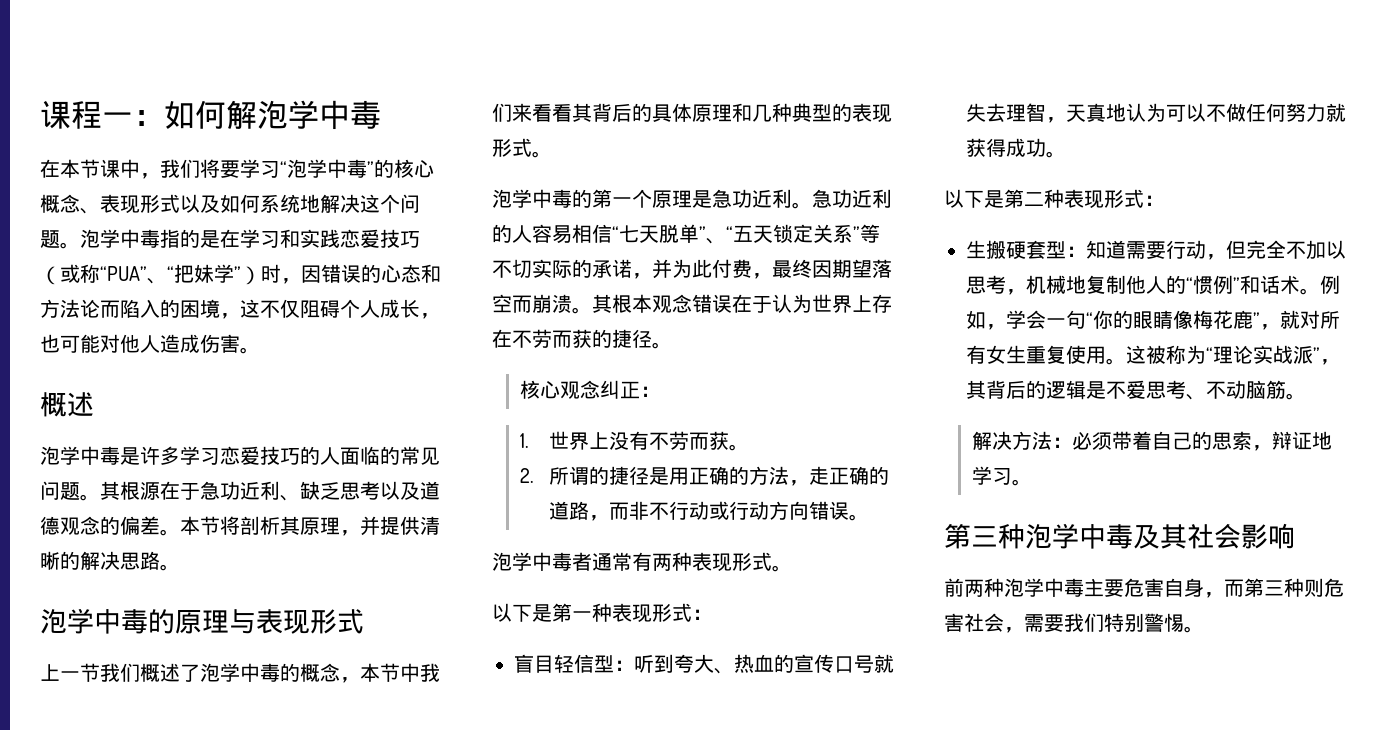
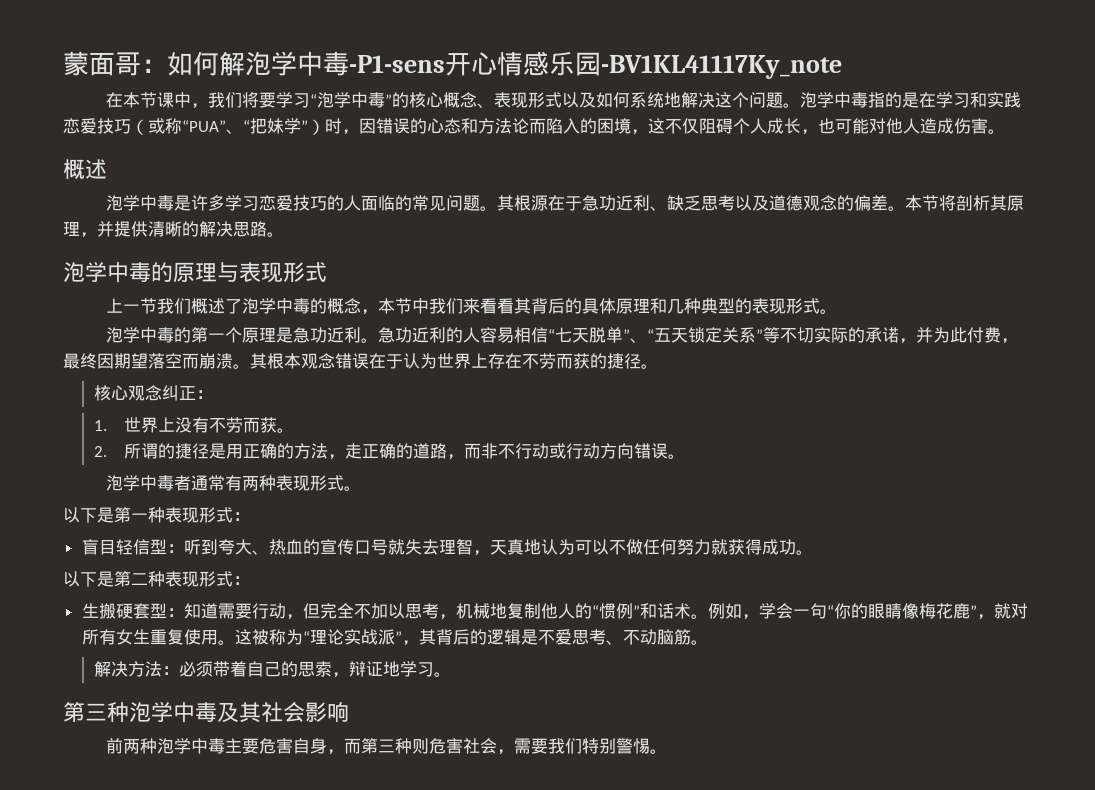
- 课程一：如何解泡学中毒
+ 蒙面哥：如何解泡学中毒-P1-sens开心情感乐园-BV1KL41117Ky_note

